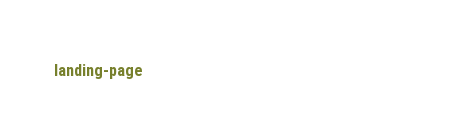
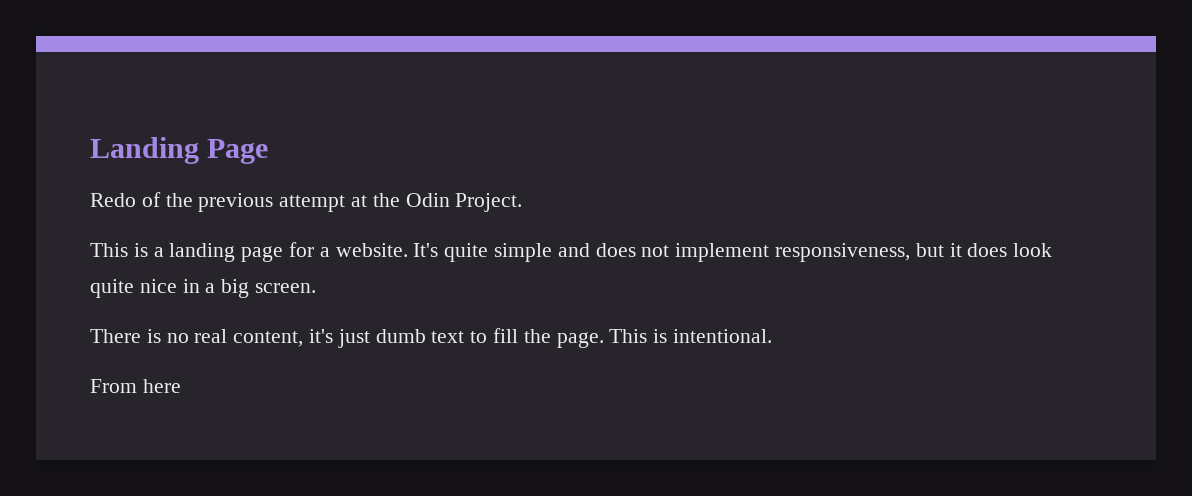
- landing-page
+ Landing Page
+ Redo of the previous attempt at the Odin Project.
+ This is a landing page for a website. It's quite simple and does not implement responsiveness, but it does look quite nice in a big screen.
+ There is no real content, it's just dumb text to fill the page. This is intentional.
+ From here

